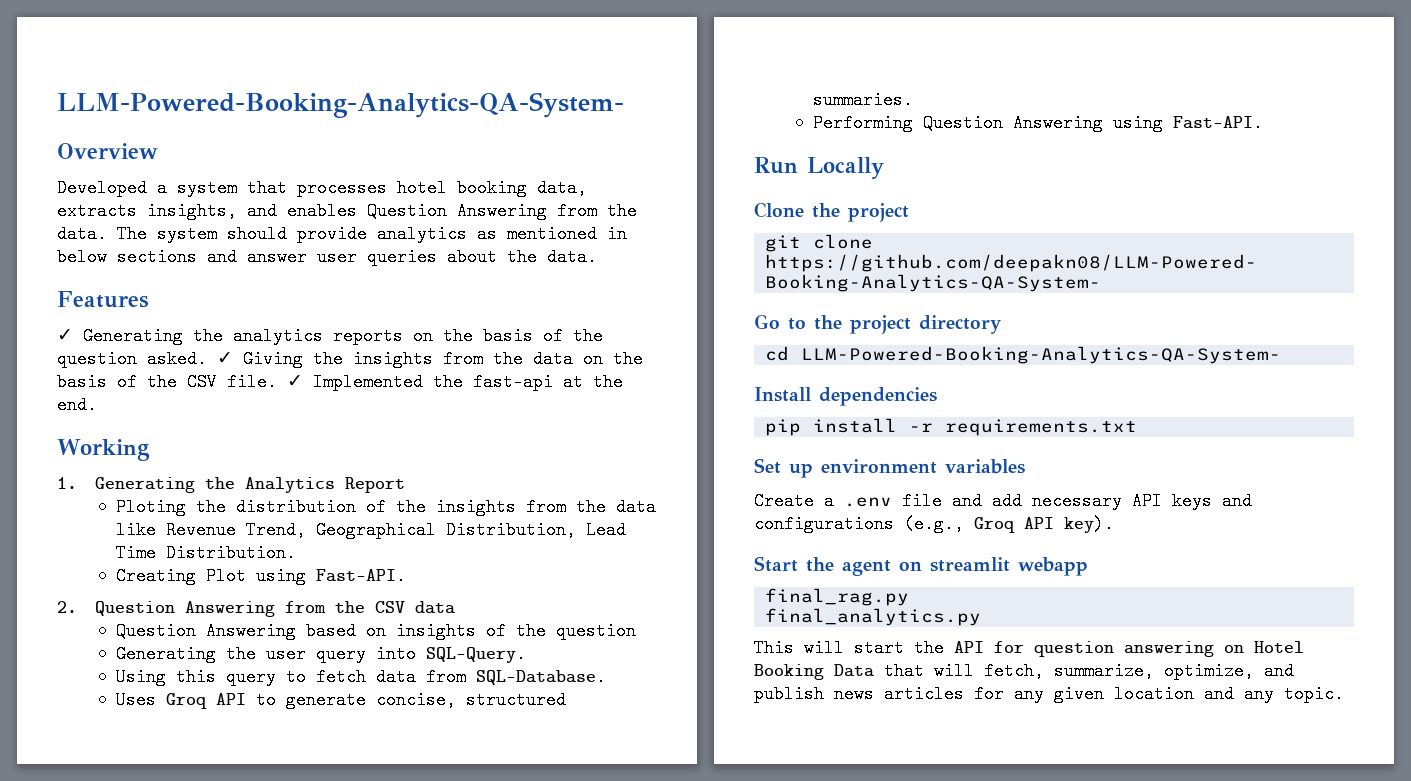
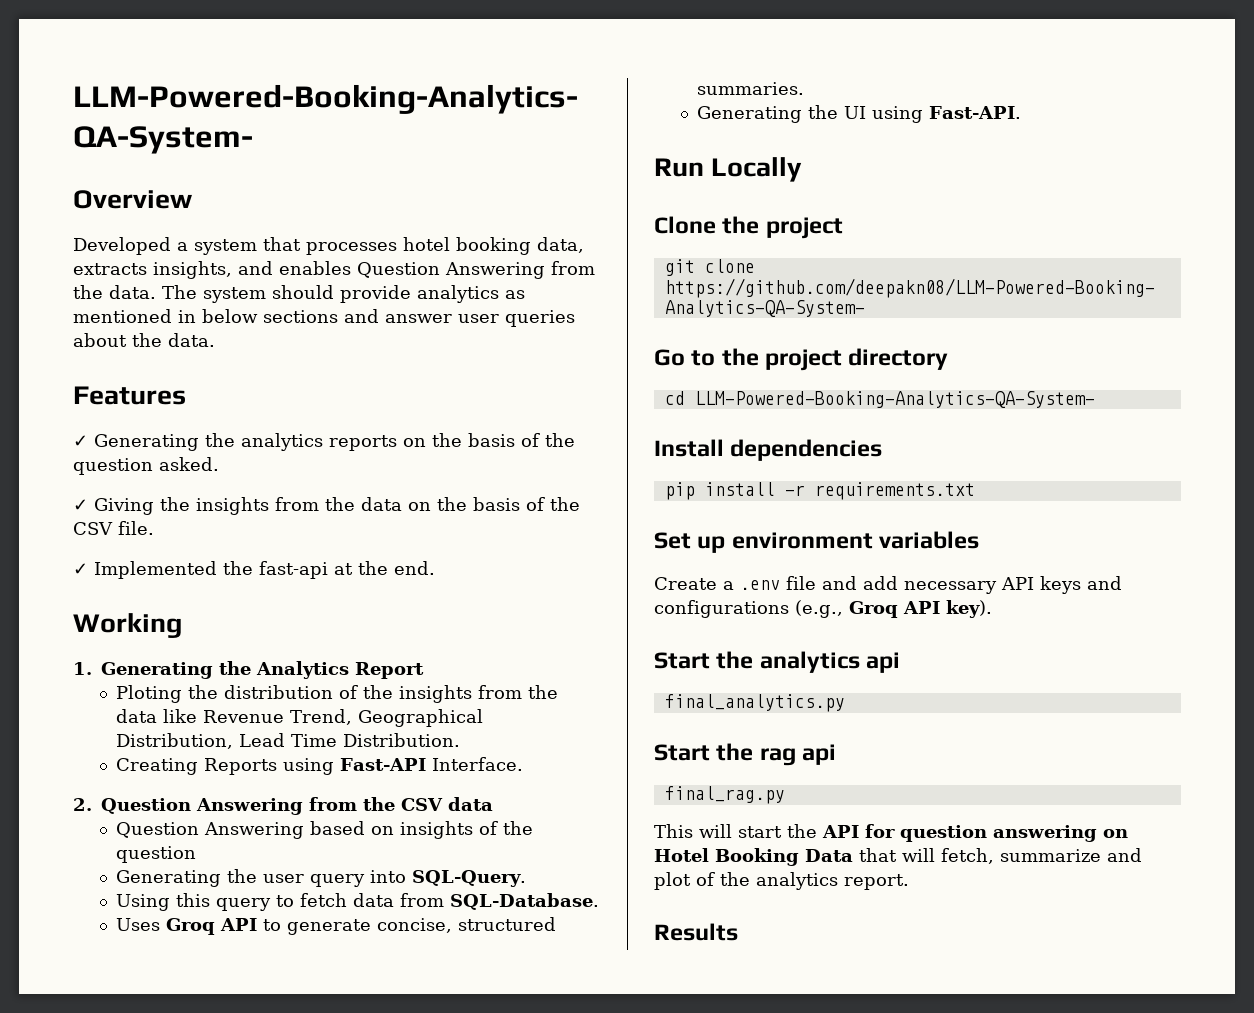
- ✓ Generating the analytics reports on the basis of the question asked. ✓ Giving the insights from the data on the basis of the CSV file. ✓ Implemented the fast-api at the end.
+ ✓ Generating the analytics reports on the basis of the question asked.
+ ✓ Giving the insights from the data on the basis of the CSV file.
+ ✓ Implemented the fast-api at the end.
- Creating Plot using Fast-API.
+ Creating Reports using Fast-API Interface.
- Performing Question Answering using Fast-API.
+ Generating the UI using Fast-API.
- Start the agent on streamlit webapp
+ Start the analytics api
+ final_analytics.py
+ Start the rag api
- final_analytics.py
- This will start the API for question answering on Hotel Booking Data that will fetch, summarize, optimize, and publish news articles for any given location and any topic.
+ This will start the API for question answering on Hotel Booking Data that will fetch, summarize and plot of the analytics report.
+ Results

